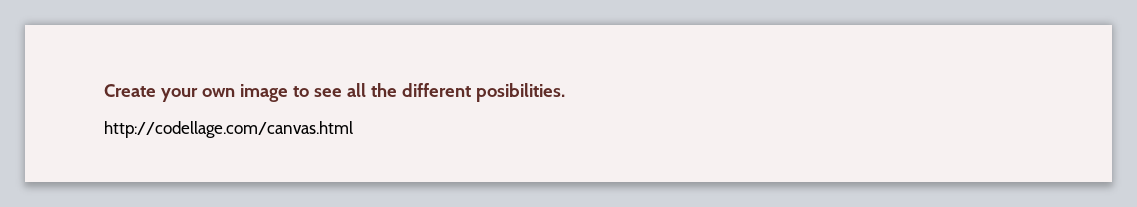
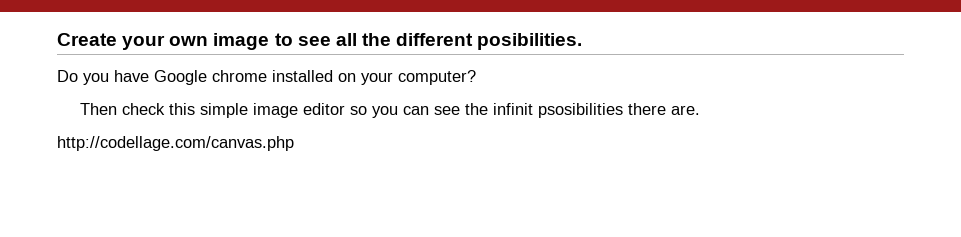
- http://codellage.com/canvas.html
+ Do you have Google chrome installed on your computer?
+ Then check this simple image editor so you can see the infinit psosibilities there are.
+ http://codellage.com/canvas.php

